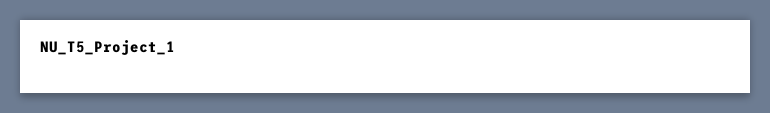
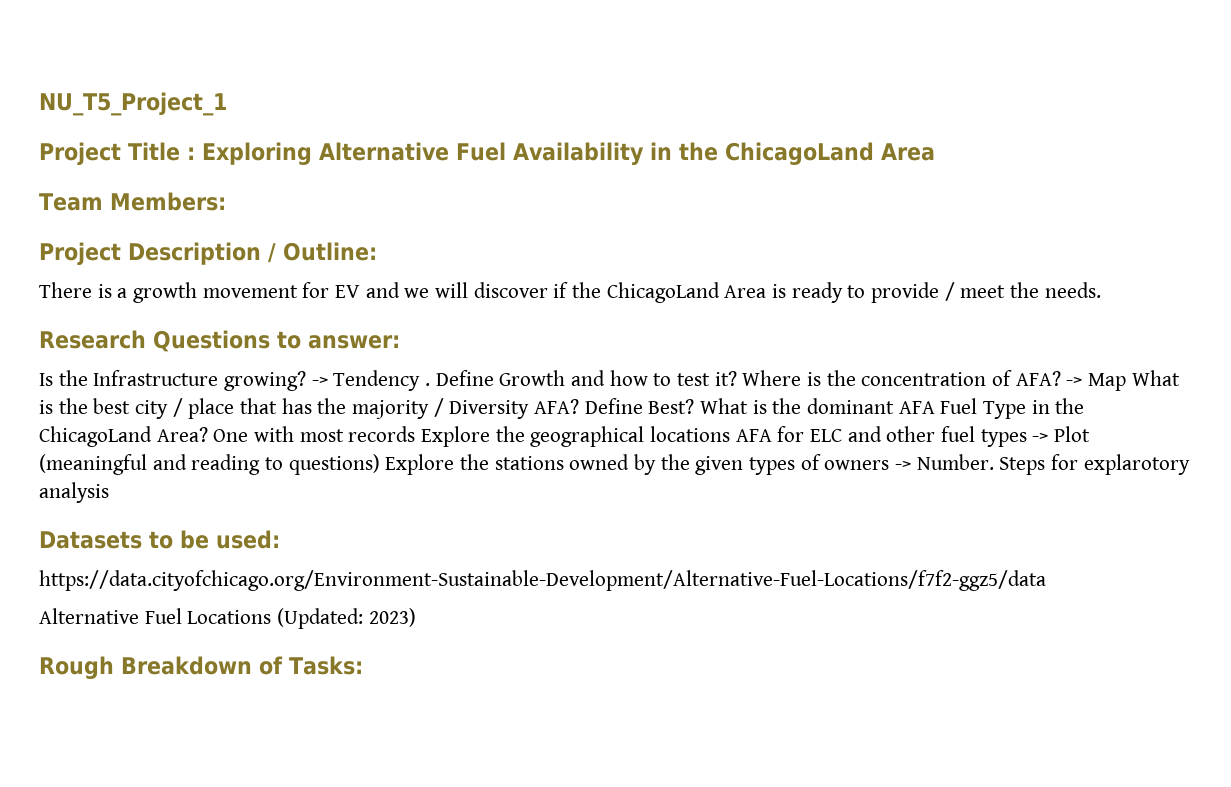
+ Project Title : Exploring Alternative Fuel Availability in the ChicagoLand Area
+ Team Members:
+ Project Description / Outline:
+ There is a growth movement for EV and we will discover if the ChicagoLand Area is ready to provide / meet the needs.
+ Research Questions to answer:
+ Is the Infrastructure growing? -> Tendency . Define Growth and how to test it? Where is the concentration of AFA? -> Map What is the best city / place that has the majority / Diversity AFA? Define Best? What is the dominant AFA Fuel Type in the ChicagoLand Area? One with most records Explore the geographical locations AFA for ELC and other fuel types -> Plot (meaningful and reading to questions) Explore the stations owned by the given types of owners -> Number. Steps for explarotory analysis
+ Datasets to be used:
+ https://data.cityofchicago.org/Environment-Sustainable-Development/Alternative-Fuel-Locations/f7f2-ggz5/data
+ Alternative Fuel Locations (Updated: 2023)
+ Rough Breakdown of Tasks:

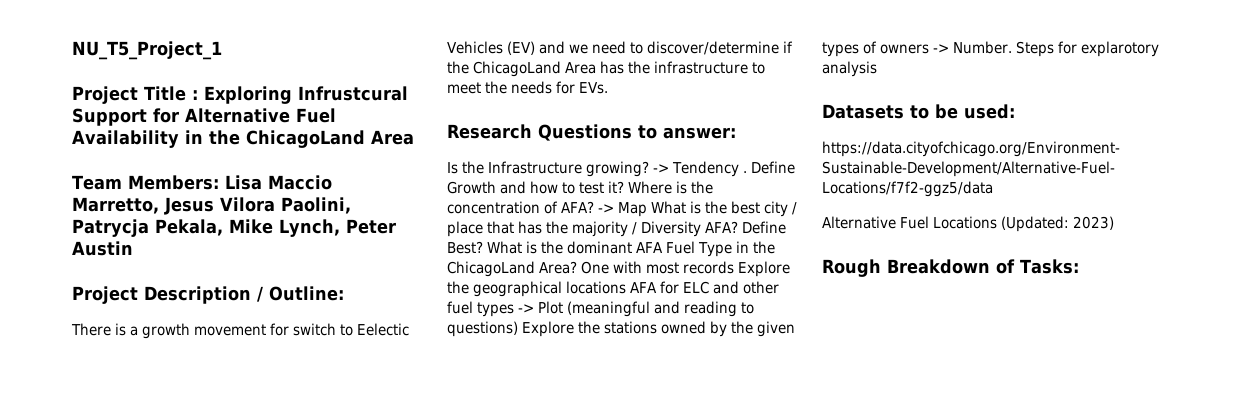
- Project Title : Exploring Alternative Fuel Availability in the ChicagoLand Area
+ Project Title : Exploring Infrustcural Support for Alternative Fuel Availability in the ChicagoLand Area
- Team Members:
+ Team Members: Lisa Maccio Marretto, Jesus Vilora Paolini, Patrycja Pekala, Mike Lynch, Peter Austin
- There is a growth movement for EV and we will discover if the ChicagoLand Area is ready to provide / meet the needs.
+ There is a growth movement for switch to Eelectic Vehicles (EV) and we need to discover/determine if the ChicagoLand Area has the infrastructure to meet the needs for EVs.

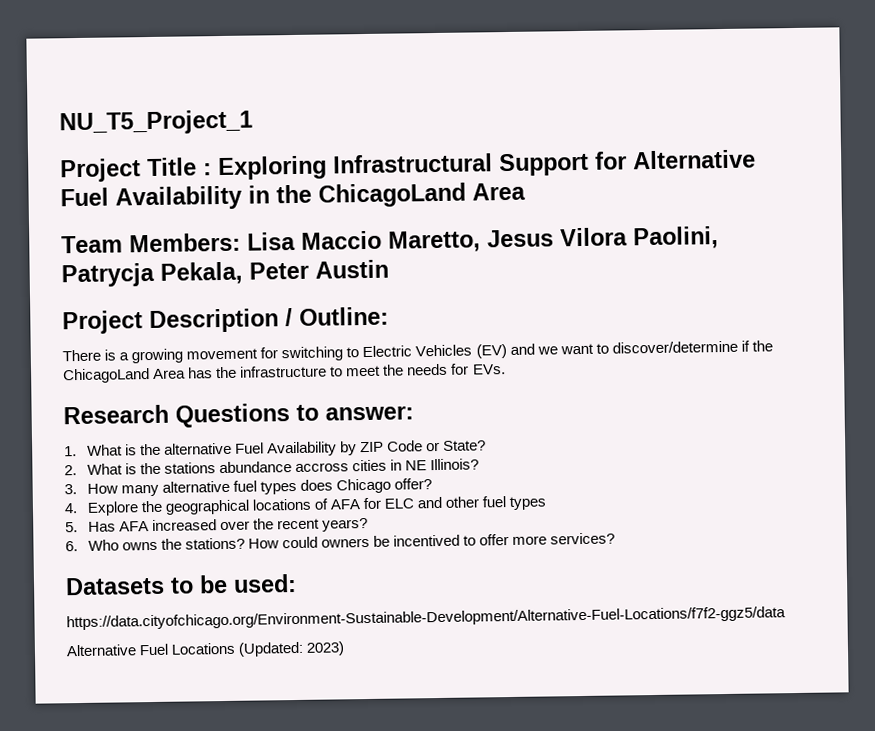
- Project Title : Exploring Infrustcural Support for Alternative Fuel Availability in the ChicagoLand Area
+ Project Title : Exploring Infrastructural Support for Alternative Fuel Availability in the ChicagoLand Area
- Team Members: Lisa Maccio Marretto, Jesus Vilora Paolini, Patrycja Pekala, Mike Lynch, Peter Austin
+ Team Members: Lisa Maccio Maretto, Jesus Vilora Paolini, Patrycja Pekala, Peter Austin
- There is a growth movement for switch to Eelectic Vehicles (EV) and we need to discover/determine if the ChicagoLand Area has the infrastructure to meet the needs for EVs.
+ There is a growing movement for switching to Electric Vehicles (EV) and we want to discover/determine if the ChicagoLand Area has the infrastructure to meet the needs for EVs.
- Is the Infrastructure growing? -> Tendency . Define Growth and how to test it? Where is the concentration of AFA? -> Map What is the best city / place that has the majority / Diversity AFA? Define Best? What is the dominant AFA Fuel Type in the ChicagoLand Area? One with most records Explore the geographical locations AFA for ELC and other fuel types -> Plot (meaningful and reading to questions) Explore the stations owned by the given types of owners -> Number. Steps for explarotory analysis
+ 1. What is the alternative Fuel Availability by ZIP Code or State?
+ 2. What is the stations abundance accross cities in NE Illinois?
+ 3. How many alternative fuel types does Chicago offer?
+ 4. Explore the geographical locations of AFA for ELC and other fuel types
+ 5. Has AFA increased over the recent years?
+ 6. Who owns the stations? How could owners be incentived to offer more services?
- Rough Breakdown of Tasks:

